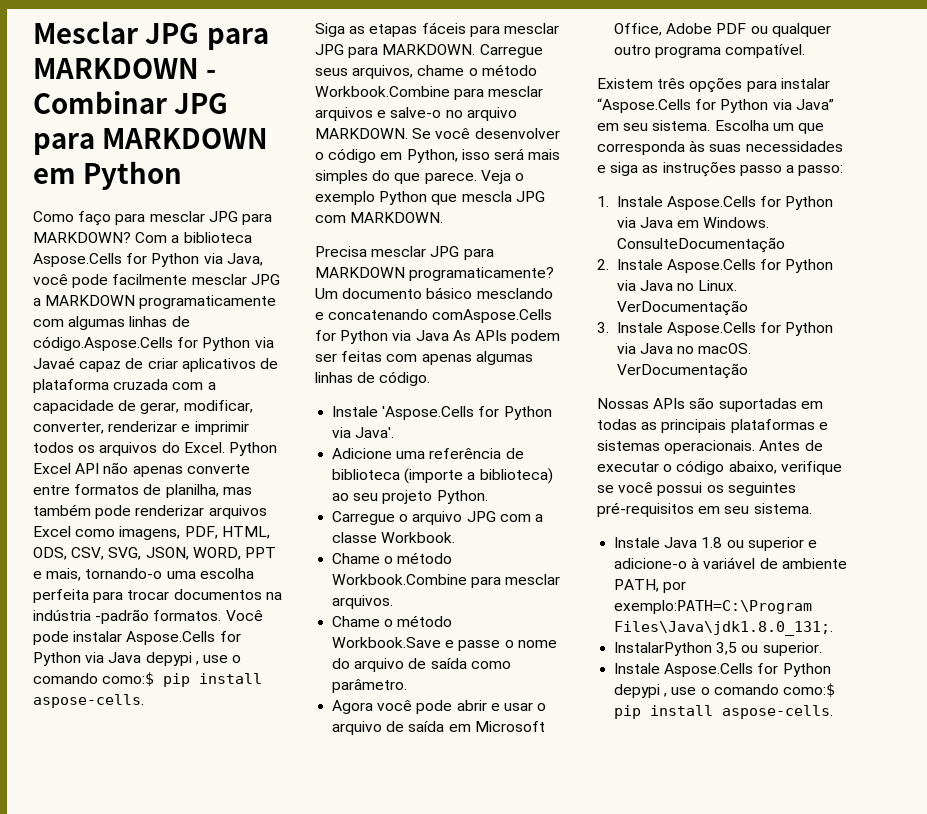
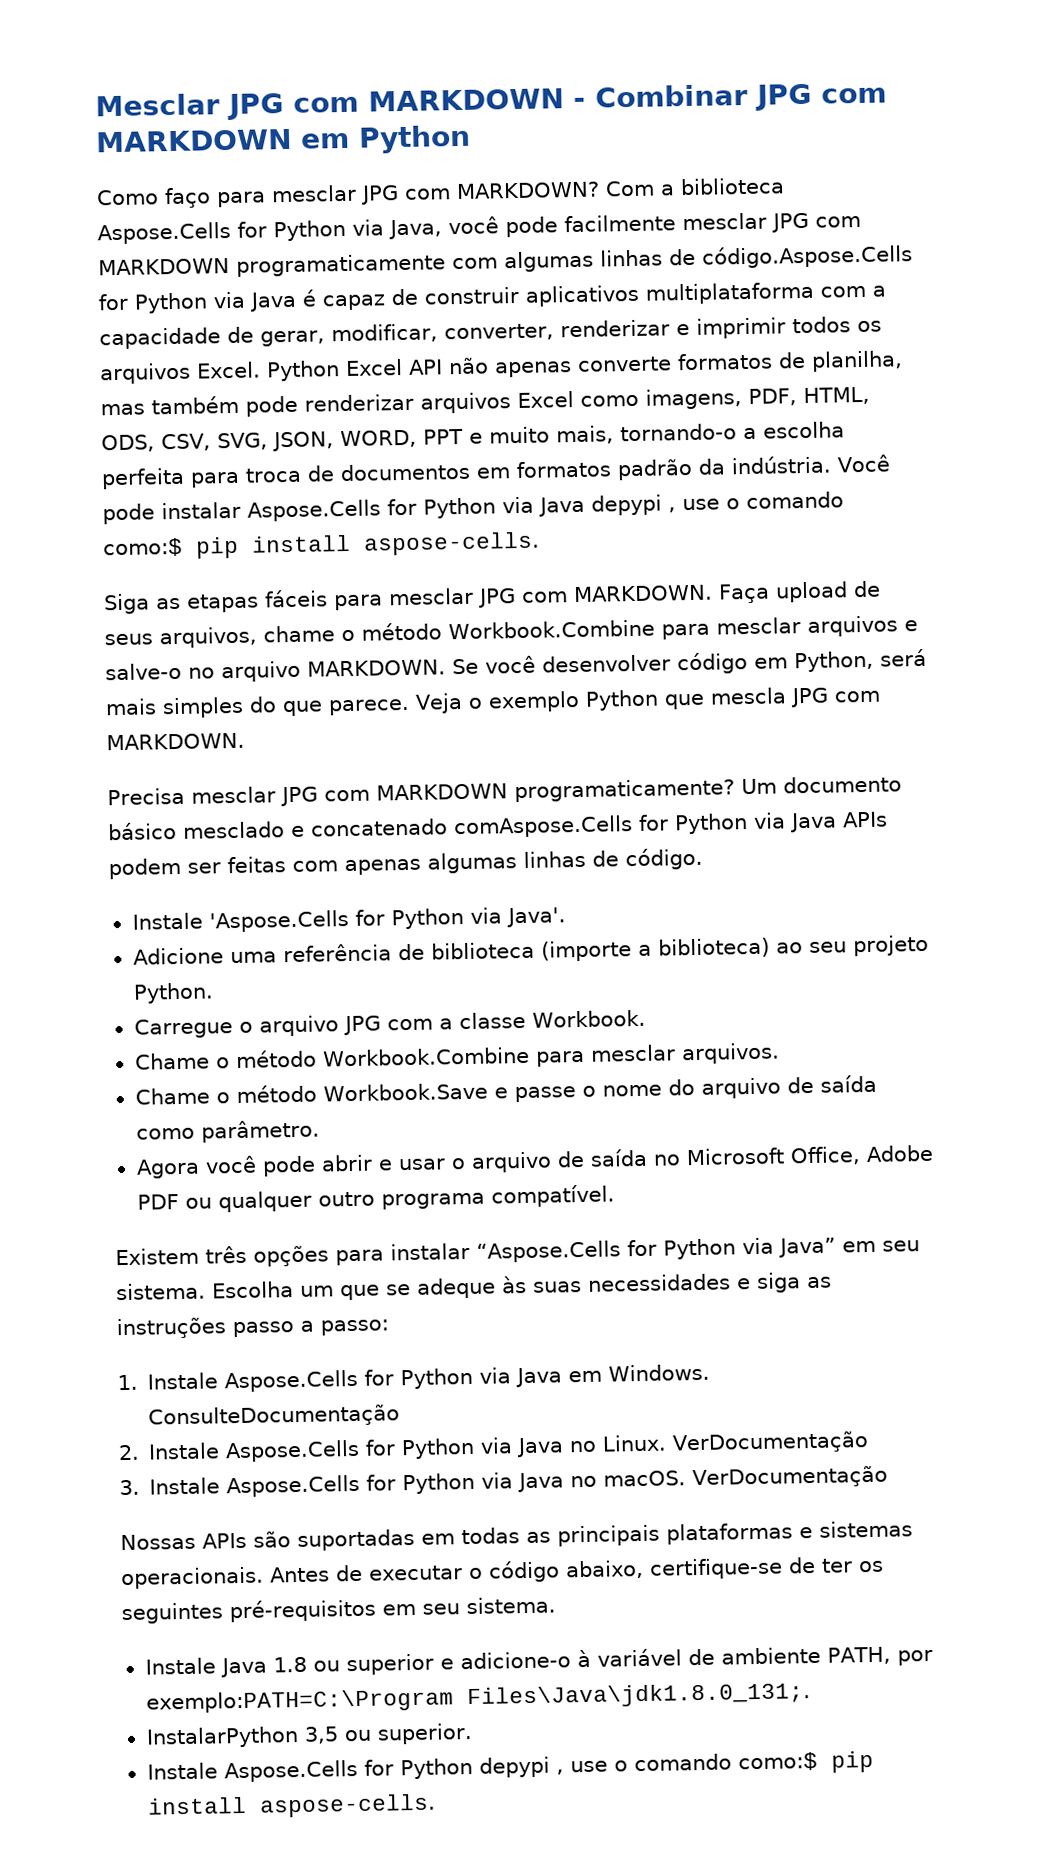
- Mesclar JPG para MARKDOWN - Combinar JPG para MARKDOWN em Python
+ Mesclar JPG com MARKDOWN - Combinar JPG com MARKDOWN em Python
- Como faço para mesclar JPG para MARKDOWN?
+ Como faço para mesclar JPG com MARKDOWN?
- Com a biblioteca Aspose.Cells for Python via Java, você pode facilmente mesclar JPG a MARKDOWN programaticamente com algumas linhas de código.Aspose.Cells for Python via Javaé capaz de criar aplicativos de plataforma cruzada com a capacidade de gerar, modificar, converter, renderizar e imprimir todos os arquivos do Excel.
+ Com a biblioteca Aspose.Cells for Python via Java, você pode facilmente mesclar JPG com MARKDOWN programaticamente com algumas linhas de código.Aspose.Cells for Python via Java é capaz de construir aplicativos multiplataforma com a capacidade de gerar, modificar, converter, renderizar e imprimir todos os arquivos Excel.
- Python Excel API não apenas converte entre formatos de planilha, mas também pode renderizar arquivos Excel como imagens, PDF, HTML, ODS, CSV, SVG, JSON, WORD, PPT e mais, tornando-o uma escolha perfeita para trocar documentos na indústria -padrão formatos.
+ Python Excel API não apenas converte formatos de planilha, mas também pode renderizar arquivos Excel como imagens, PDF, HTML, ODS, CSV, SVG, JSON, WORD, PPT e muito mais, tornando-o a escolha perfeita para troca de documentos em formatos padrão da indústria.
- Siga as etapas fáceis para mesclar JPG para MARKDOWN. Carregue seus arquivos, chame o método Workbook.Combine para mesclar arquivos e salve-o no arquivo MARKDOWN.
+ Siga as etapas fáceis para mesclar JPG com MARKDOWN. Faça upload de seus arquivos, chame o método Workbook.Combine para mesclar arquivos e salve-o no arquivo MARKDOWN.
- Se você desenvolver o código em Python, isso será mais simples do que parece.
+ Se você desenvolver código em Python, será mais simples do que parece.
- Precisa mesclar JPG para MARKDOWN programaticamente?
+ Precisa mesclar JPG com MARKDOWN programaticamente?
- Um documento básico mesclando e concatenando comAspose.Cells for Python via Java As APIs podem ser feitas com apenas algumas linhas de código.
+ Um documento básico mesclado e concatenado comAspose.Cells for Python via Java APIs podem ser feitas com apenas algumas linhas de código.
- Agora você pode abrir e usar o arquivo de saída em Microsoft Office, Adobe PDF ou qualquer outro programa compatível.
+ Agora você pode abrir e usar o arquivo de saída no Microsoft Office, Adobe PDF ou qualquer outro programa compatível.
- Escolha um que corresponda às suas necessidades e siga as instruções passo a passo:
+ Escolha um que se adeque às suas necessidades e siga as instruções passo a passo:
- Antes de executar o código abaixo, verifique se você possui os seguintes pré-requisitos em seu sistema.
+ Antes de executar o código abaixo, certifique-se de ter os seguintes pré-requisitos em seu sistema.

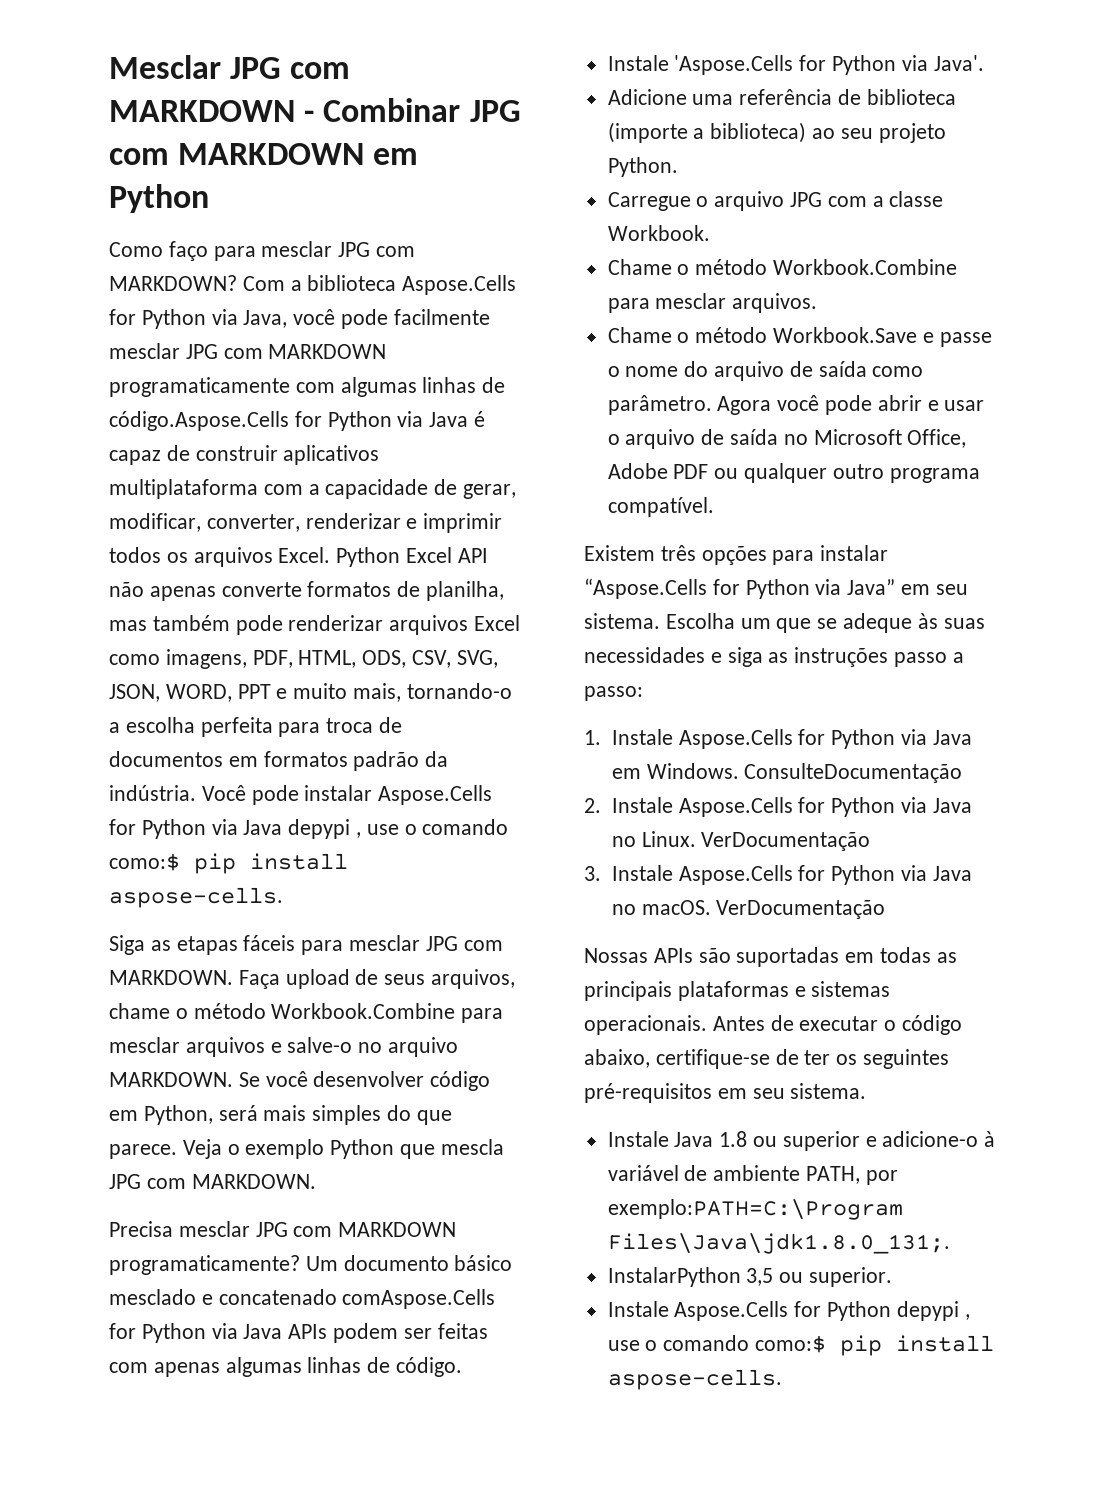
- Chame o método Workbook.Save e passe o nome do arquivo de saída como parâmetro.
- Agora você pode abrir e usar o arquivo de saída no Microsoft Office, Adobe PDF ou qualquer outro programa compatível.
+ Chame o método Workbook.Save e passe o nome do arquivo de saída como parâmetro. Agora você pode abrir e usar o arquivo de saída no Microsoft Office, Adobe PDF ou qualquer outro programa compatível.

